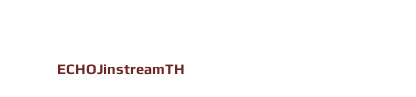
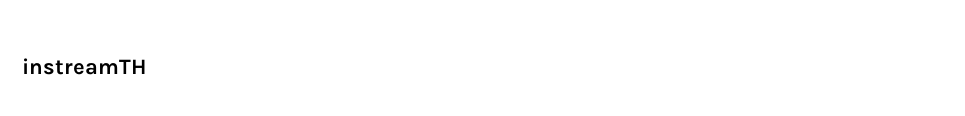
- ECHOJinstreamTH
+ instreamTH

